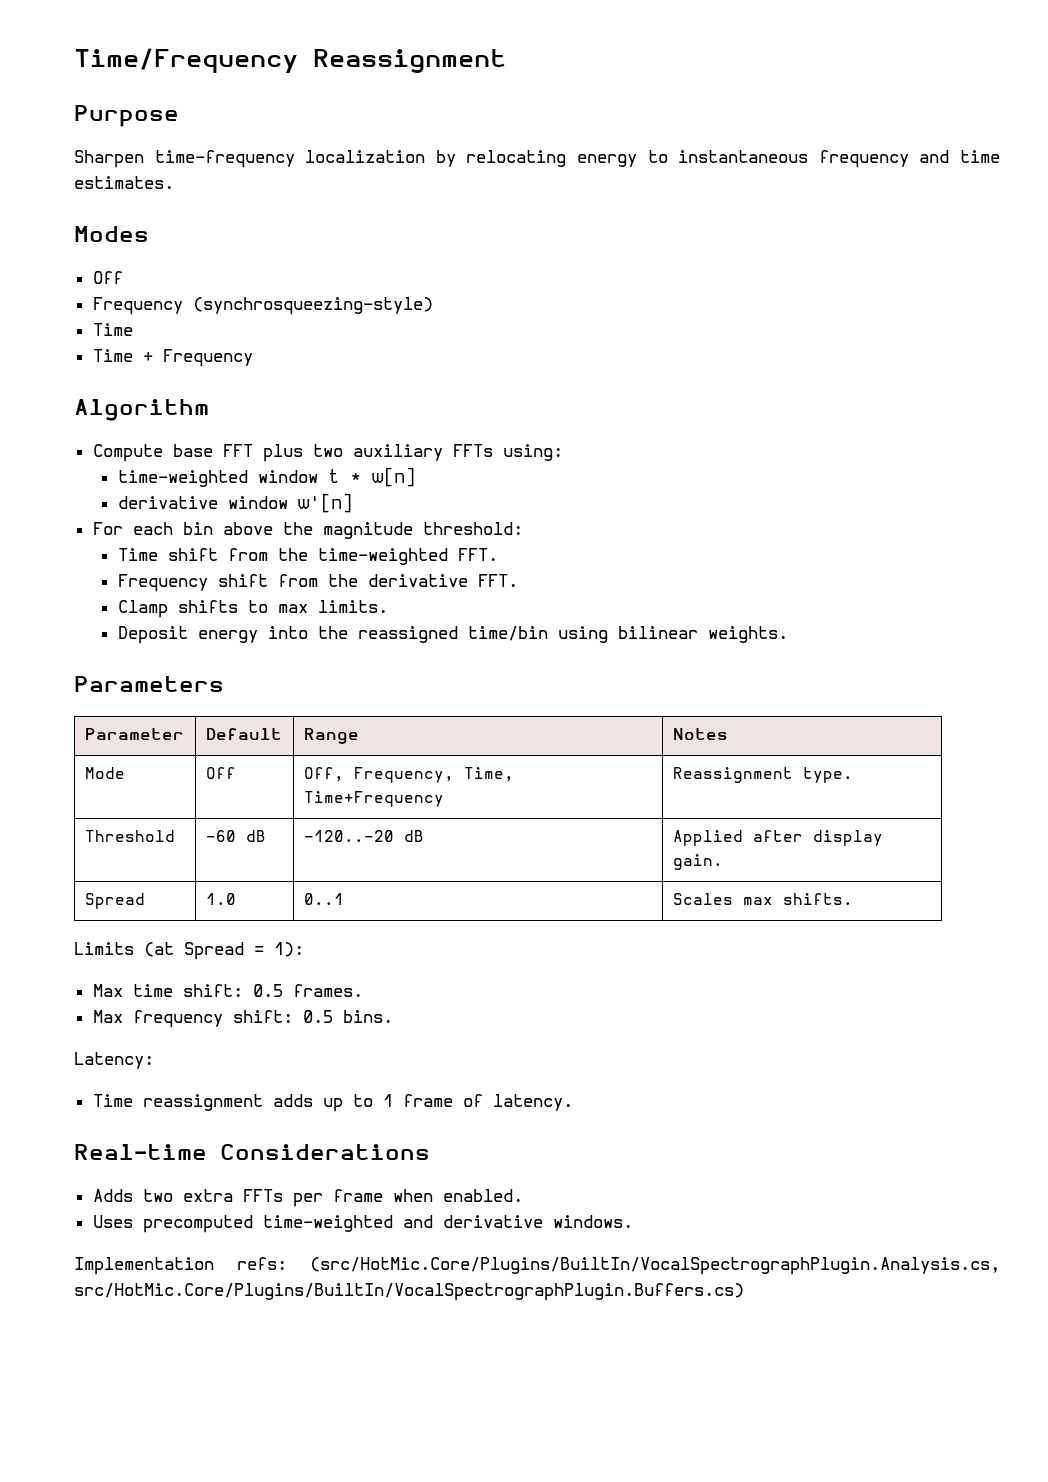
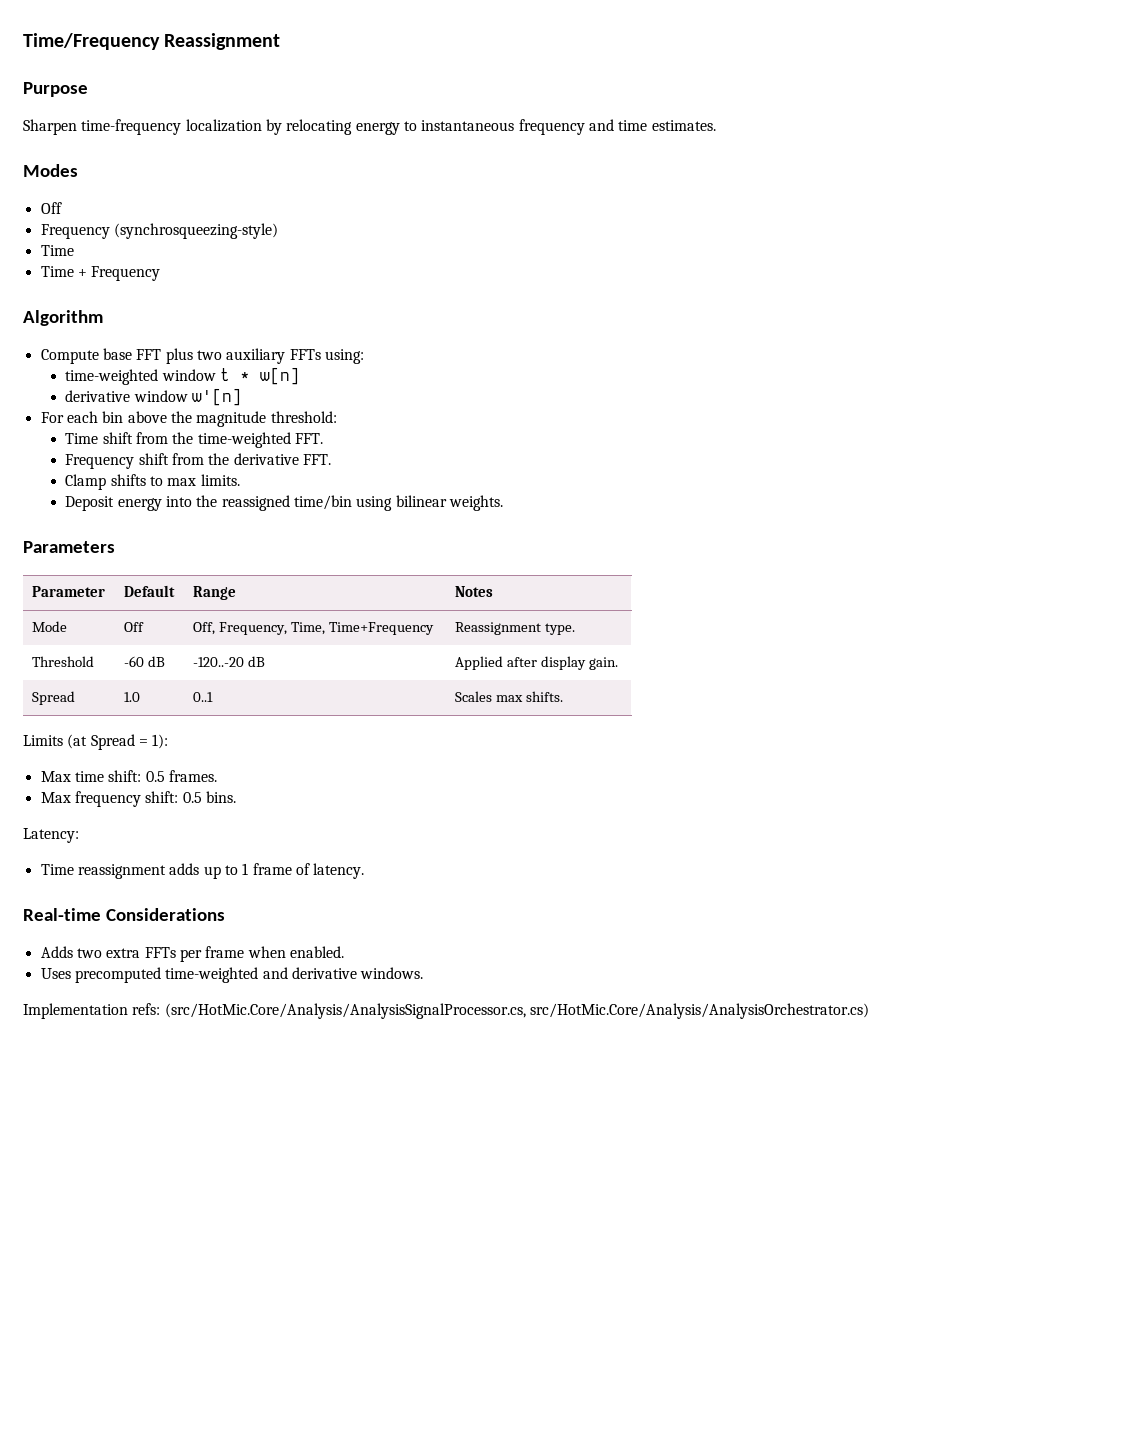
- Implementation refs: (src/HotMic.Core/Plugins/BuiltIn/VocalSpectrographPlugin.Analysis.cs, src/HotMic.Core/Plugins/BuiltIn/VocalSpectrographPlugin.Buffers.cs)
+ Implementation refs: (src/HotMic.Core/Analysis/AnalysisSignalProcessor.cs, src/HotMic.Core/Analysis/AnalysisOrchestrator.cs)

